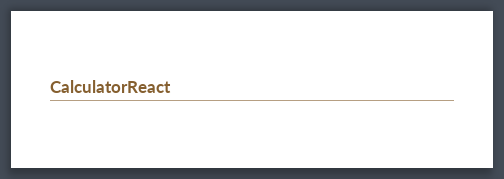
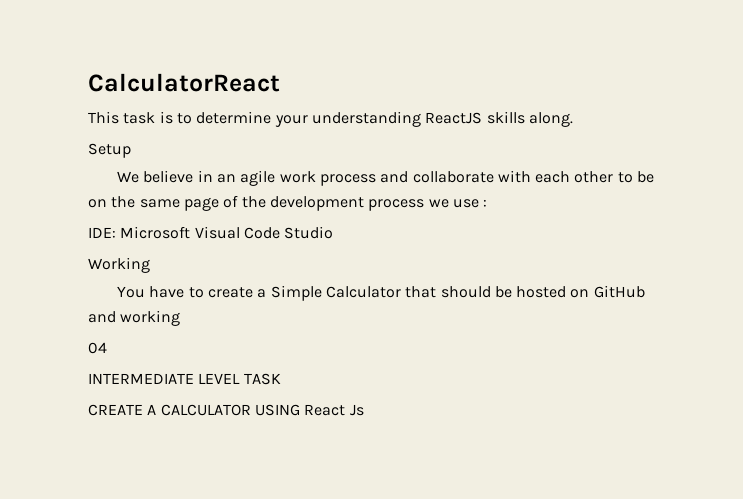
+ This task is to determine your understanding ReactJS skills along.
+ Setup
+ We believe in an agile work process and collaborate with each other to be on the same page of the development process we use :
+ IDE: Microsoft Visual Code Studio
+ Working
+ You have to create a Simple Calculator that should be hosted on GitHub and working
+ 04
+ INTERMEDIATE LEVEL TASK
+ CREATE A CALCULATOR USING React Js

